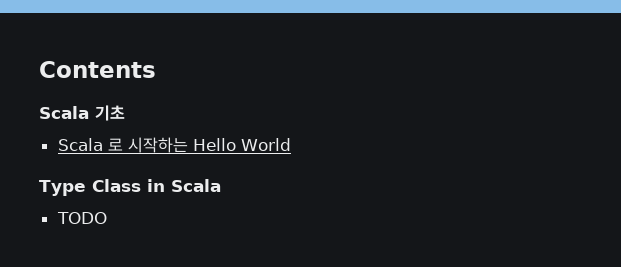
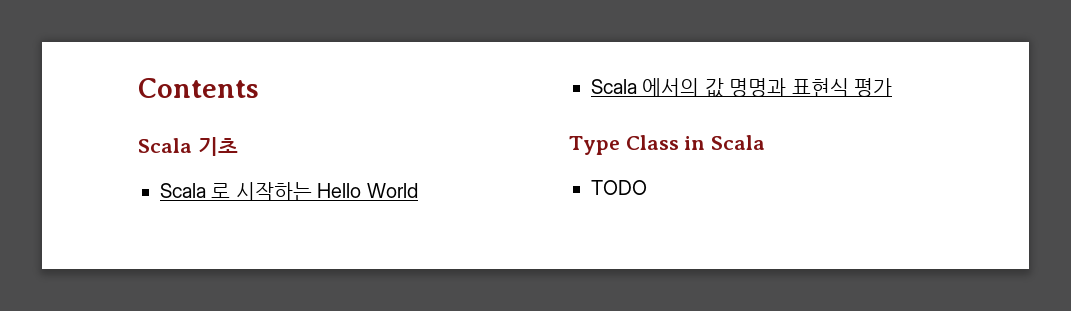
+ Scala 에서의 값 명명과 표현식 평가

